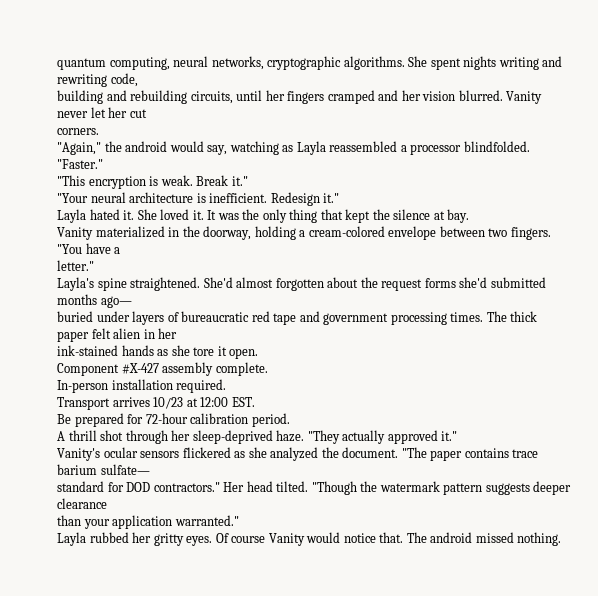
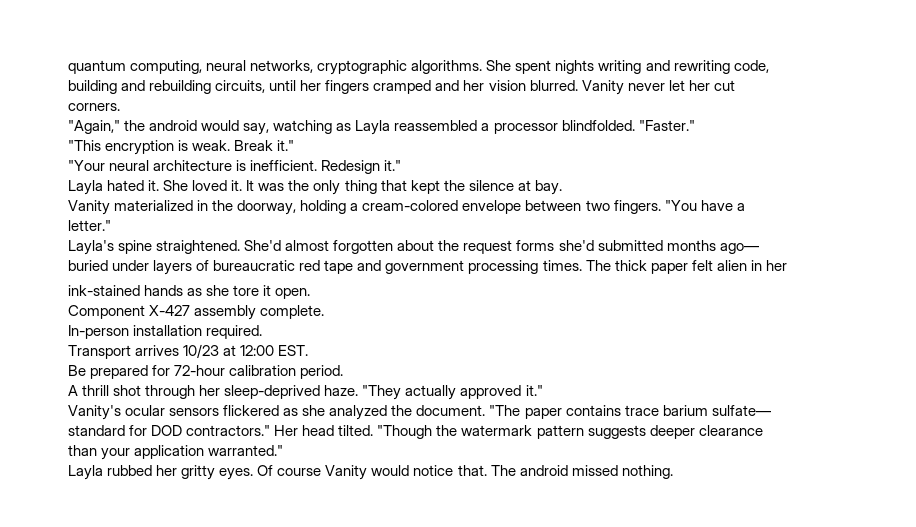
- Component #X-427 assembly complete.
+ Component X-427 assembly complete.

